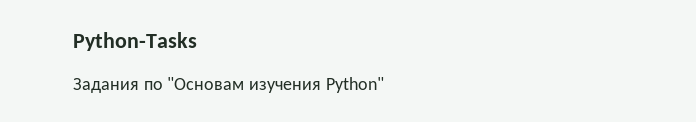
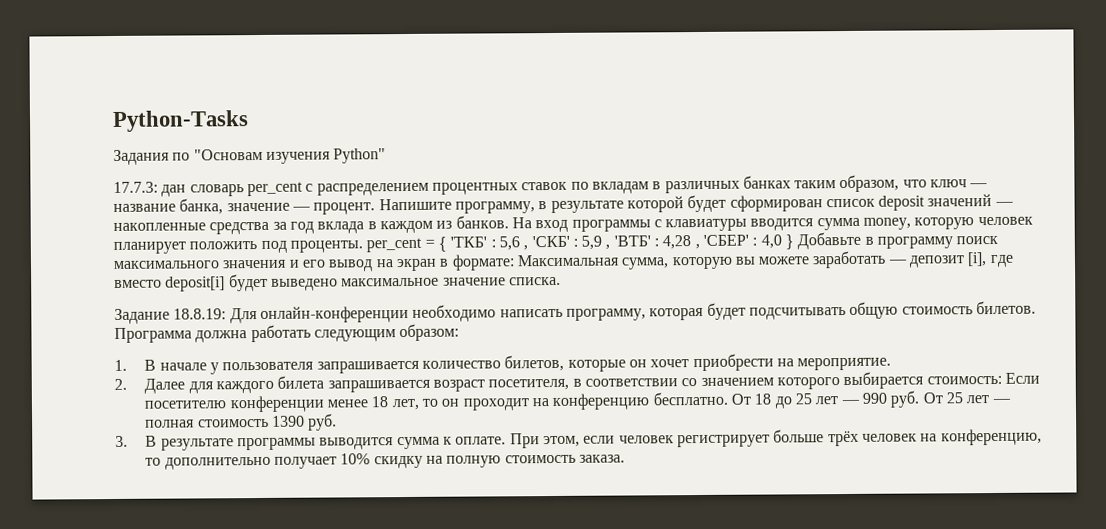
+ 17.7.3: дан словарь per_cent с распределением процентных ставок по вкладам в различных банках таким образом, что ключ — название банка, значение — процент. Напишите программу, в результате которой будет сформирован список deposit значений — накопленные средства за год вклада в каждом из банков. На вход программы с клавиатуры вводится сумма money, которую человек планирует положить под проценты. per_cent = { 'ТКБ' : 5,6 , 'СКБ' : 5,9 , 'ВТБ' : 4,28 , 'СБЕР' : 4,0 } Добавьте в программу поиск максимального значения и его вывод на экран в формате: Максимальная сумма, которую вы можете заработать — депозит [i], где вместо deposit[i] будет выведено максимальное значение списка.
+ Задание 18.8.19: Для онлайн-конференции необходимо написать программу, которая будет подсчитывать общую стоимость билетов. Программа должна работать следующим образом:
+ 1. В начале у пользователя запрашивается количество билетов, которые он хочет приобрести на мероприятие.
+ 2. Далее для каждого билета запрашивается возраст посетителя, в соответствии со значением которого выбирается стоимость: Если посетителю конференции менее 18 лет, то он проходит на конференцию бесплатно. От 18 до 25 лет — 990 руб. От 25 лет — полная стоимость 1390 руб.
+ 3. В результате программы выводится сумма к оплате. При этом, если человек регистрирует больше трёх человек на конференцию, то дополнительно получает 10% скидку на полную стоимость заказа.

